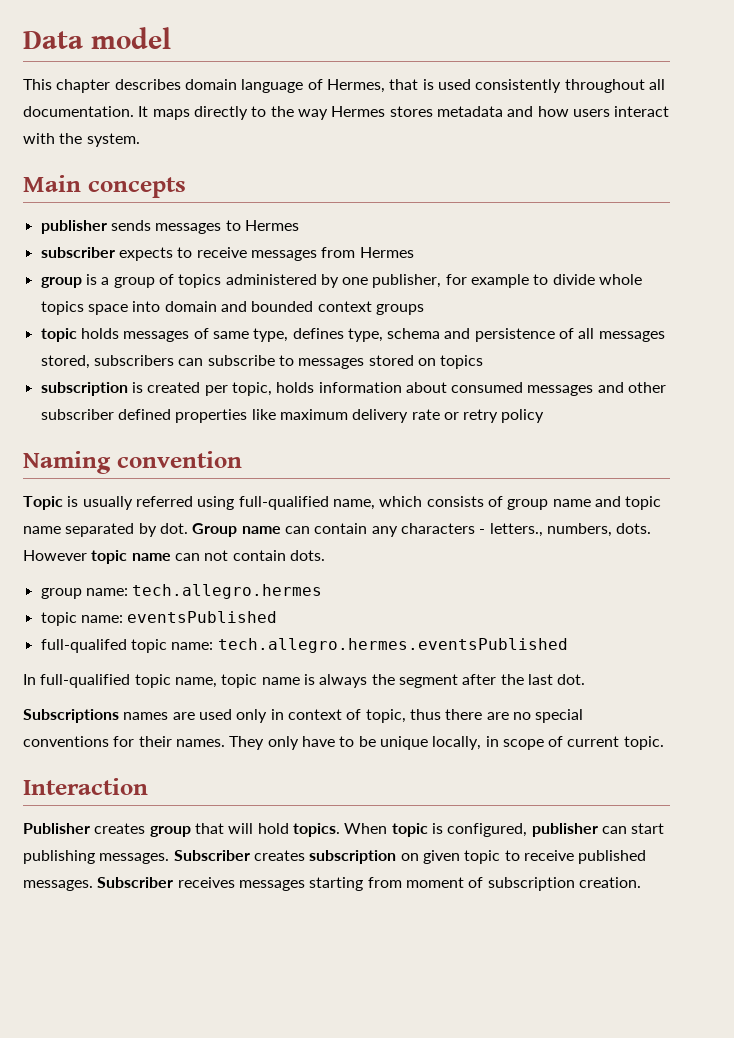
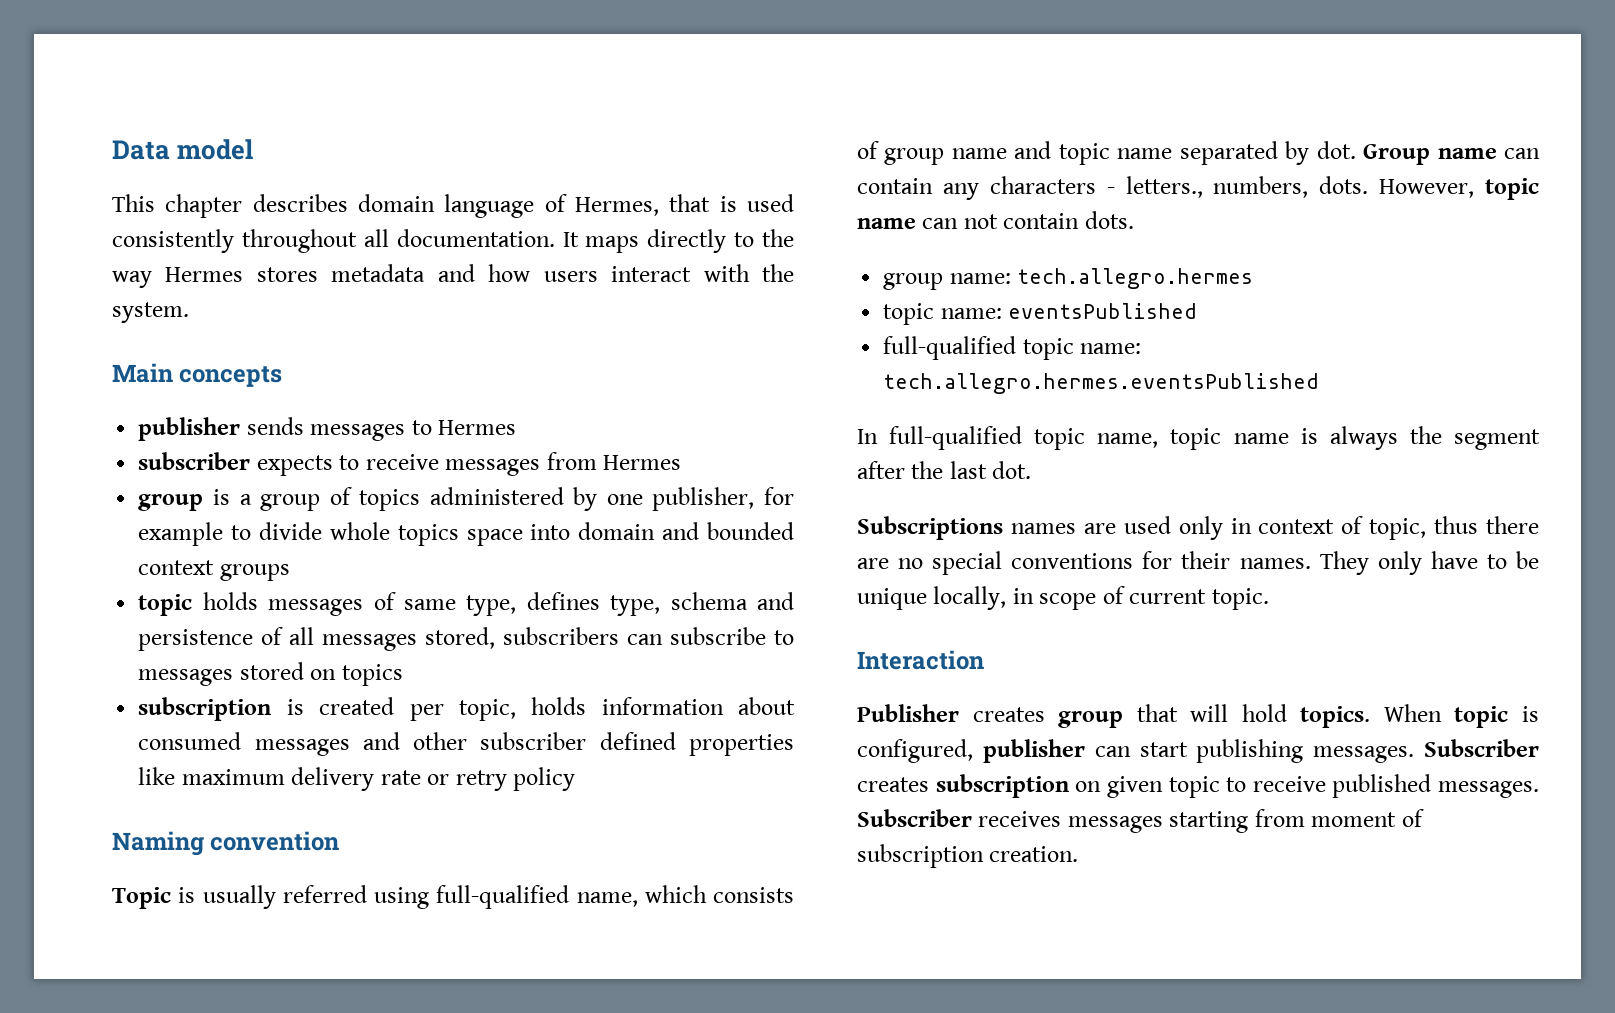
- However topic name can not contain dots.
+ However, topic name can not contain dots.
- full-qualifed topic name: tech.allegro.hermes.eventsPublished
+ full-qualified topic name: tech.allegro.hermes.eventsPublished

